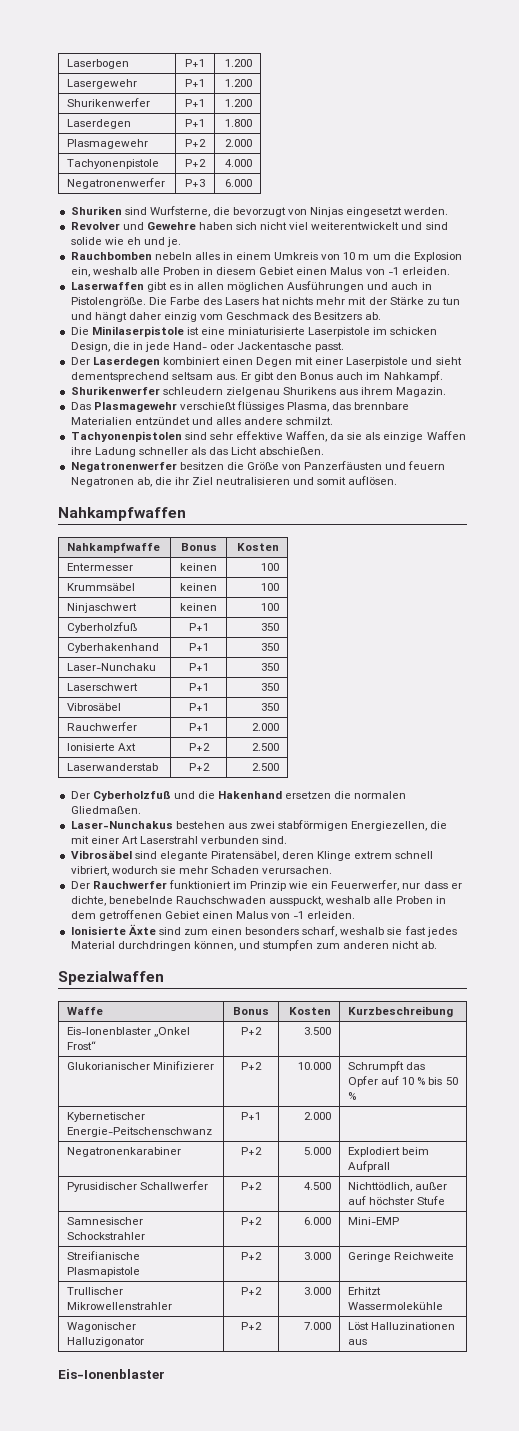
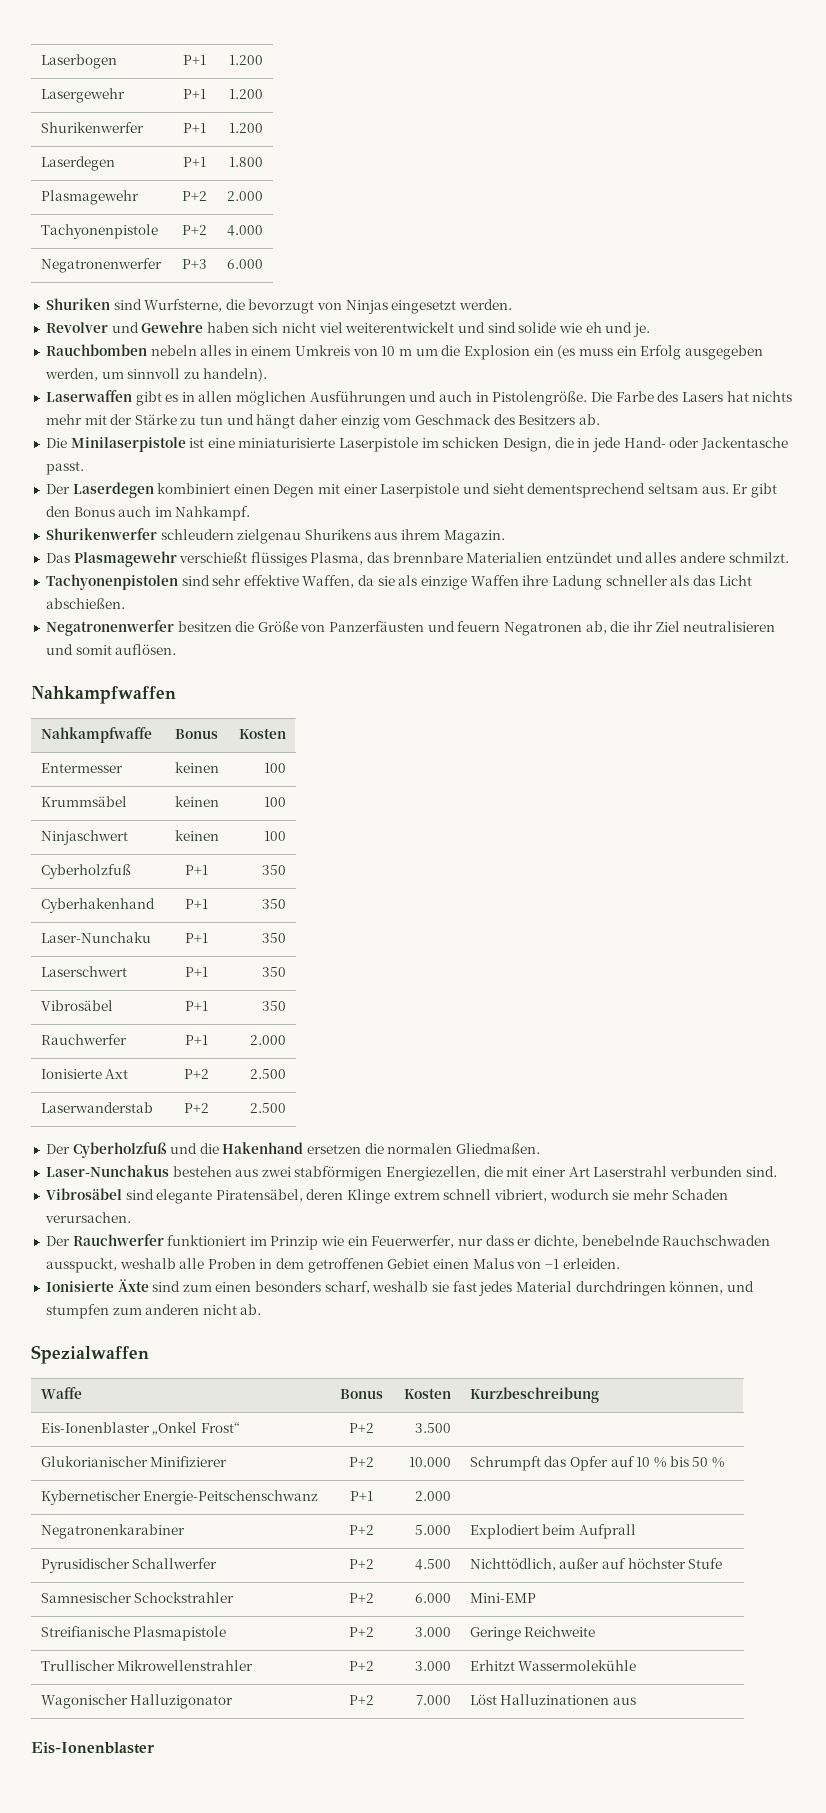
- Rauchbomben nebeln alles in einem Umkreis von 10 m um die Explosion ein, weshalb alle Proben in diesem Gebiet einen Malus von −1 erleiden.
+ Rauchbomben nebeln alles in einem Umkreis von 10 m um die Explosion ein (es muss ein Erfolg ausgegeben werden, um sinnvoll zu handeln).

